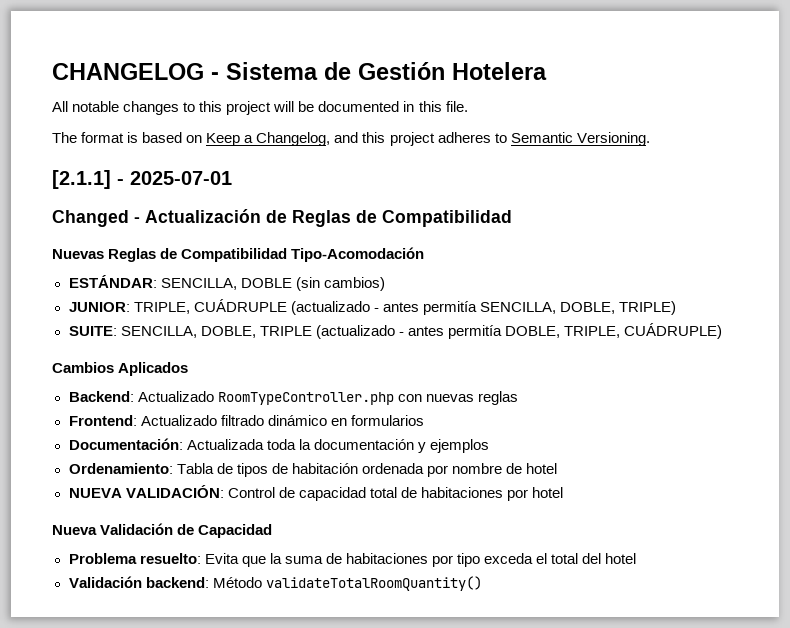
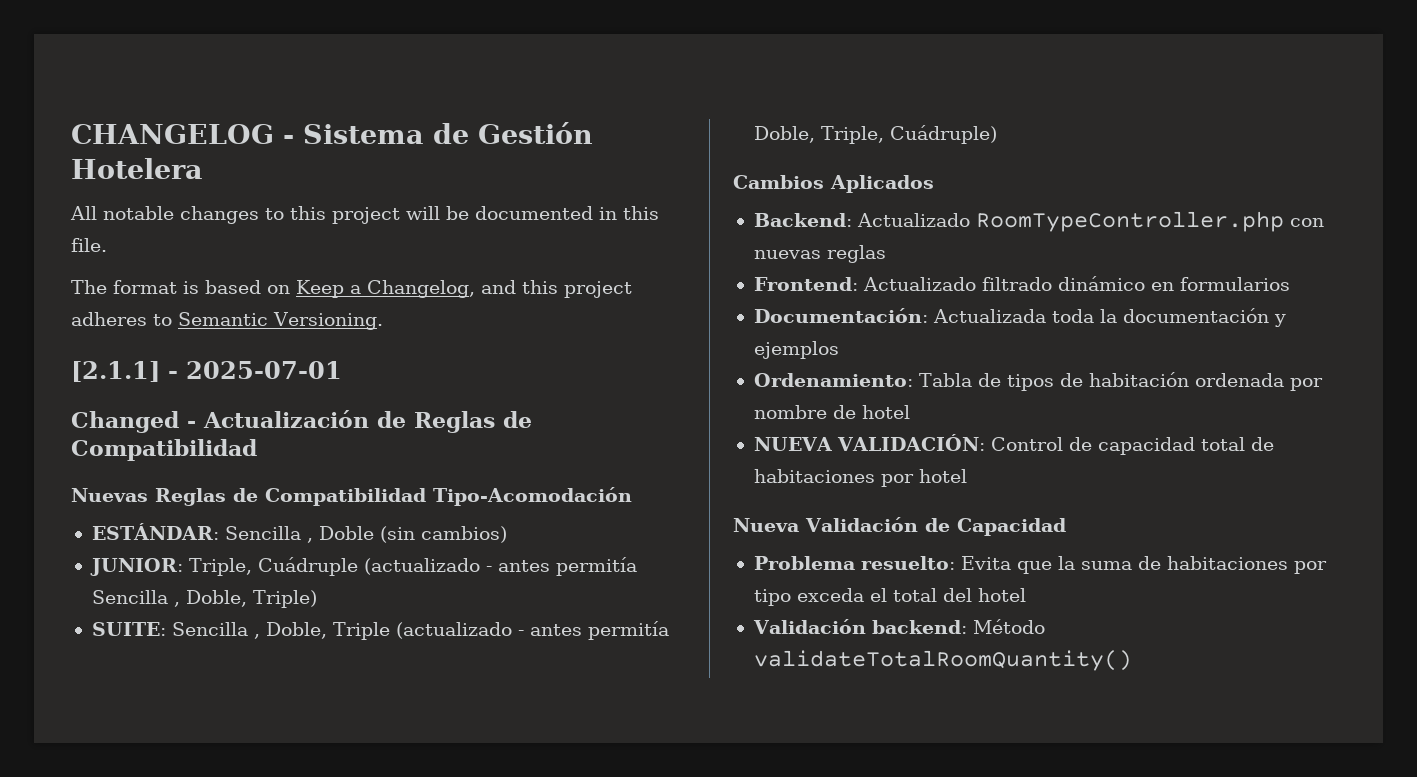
- ESTÁNDAR: SENCILLA, DOBLE (sin cambios)
+ ESTÁNDAR: Sencilla , Doble (sin cambios)
- JUNIOR: TRIPLE, CUÁDRUPLE (actualizado - antes permitía SENCILLA, DOBLE, TRIPLE)
- SUITE: SENCILLA, DOBLE, TRIPLE (actualizado - antes permitía DOBLE, TRIPLE, CUÁDRUPLE)
+ JUNIOR: Triple, Cuádruple (actualizado - antes permitía Sencilla , Doble, Triple)
+ SUITE: Sencilla , Doble, Triple (actualizado - antes permitía Doble, Triple, Cuádruple)

